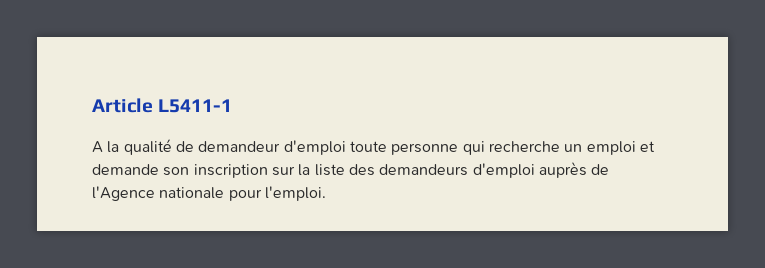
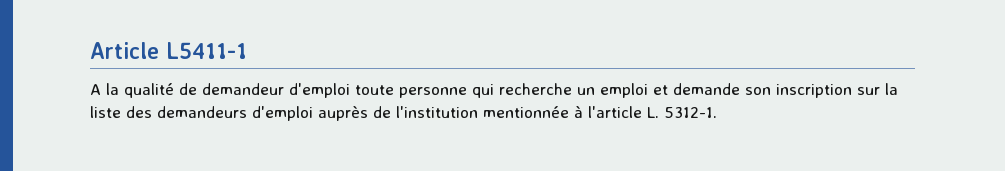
- A la qualité de demandeur d'emploi toute personne qui recherche un emploi et demande son inscription sur la liste des demandeurs d'emploi auprès de l'Agence nationale pour l'emploi.
+ A la qualité de demandeur d'emploi toute personne qui recherche un emploi et demande son inscription sur la liste des demandeurs d'emploi auprès de l'institution mentionnée à l'article L. 5312-1.

